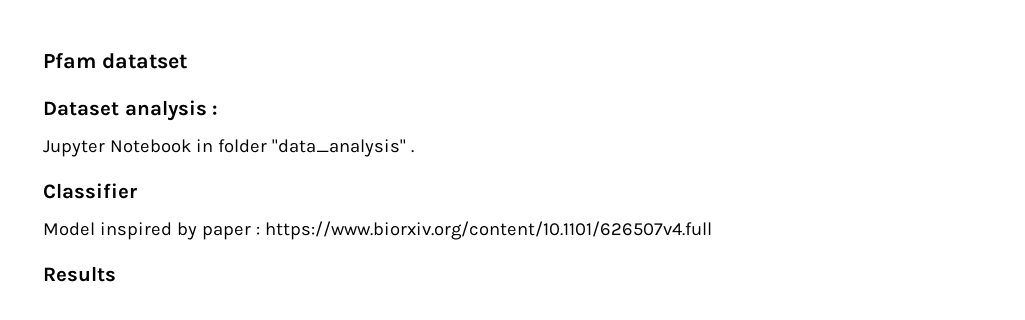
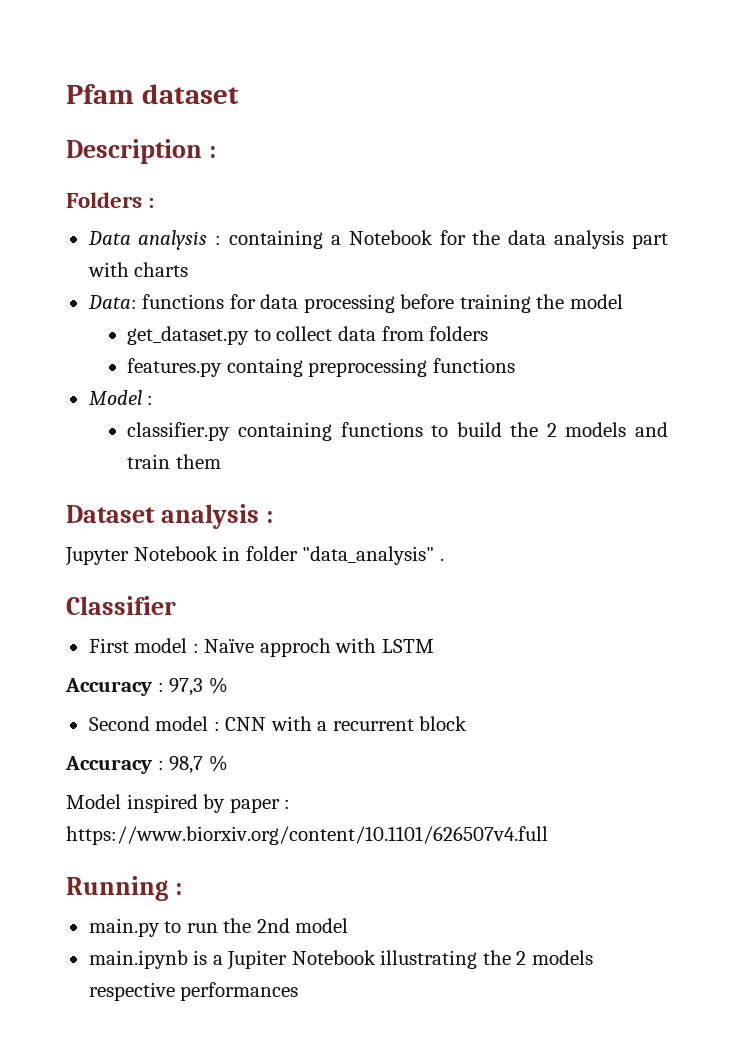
- Pfam datatset
+ Pfam dataset
+ Description :
+ Folders :
+ Data analysis : containing a Notebook for the data analysis part with charts
+ Data: functions for data processing before training the model
+ get_dataset.py to collect data from folders
+ features.py containg preprocessing functions
+ Model :
+ classifier.py containing functions to build the 2 models and train them
+ First model : Naïve approch with LSTM
+ Accuracy : 97,3 %
+ Second model : CNN with a recurrent block
+ Accuracy : 98,7 %
- Results
+ Running :
+ main.py to run the 2nd model
+ main.ipynb is a Jupiter Notebook illustrating the 2 models respective performances

